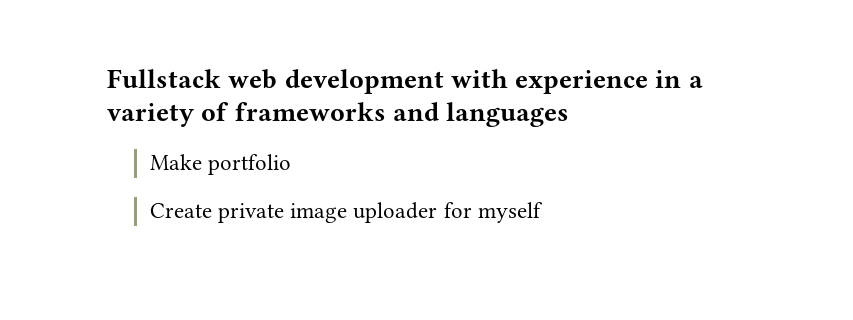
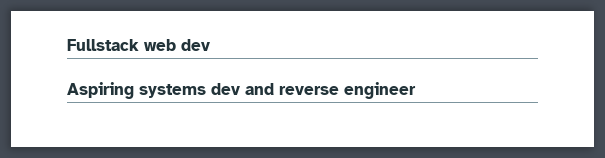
- Fullstack web development with experience in a variety of frameworks and languages
- Make portfolio
- Create private image uploader for myself
+ Fullstack web dev
+ Aspiring systems dev and reverse engineer

